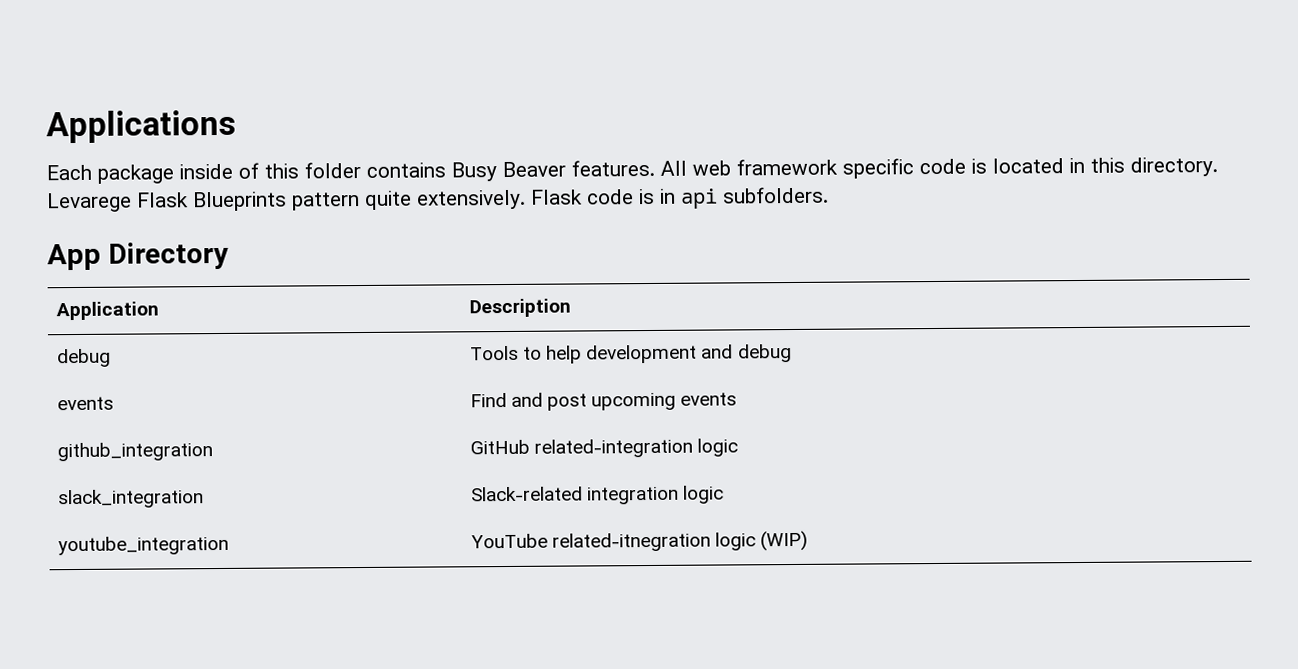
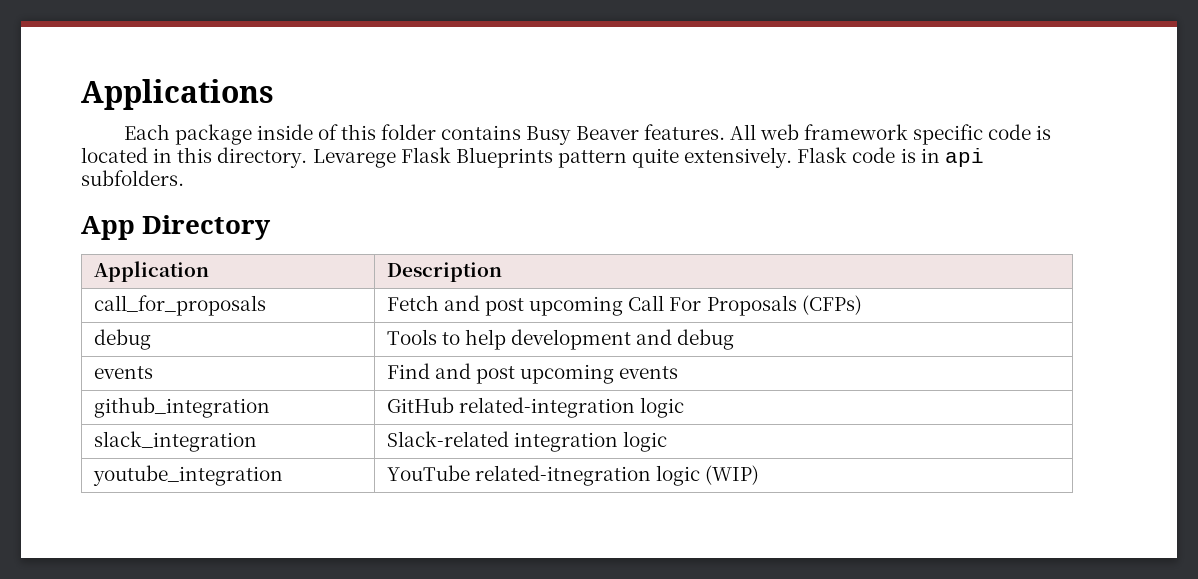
+ call_for_proposals | Fetch and post upcoming Call For Proposals (CFPs)

